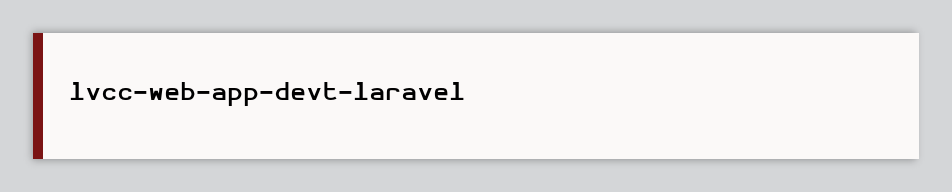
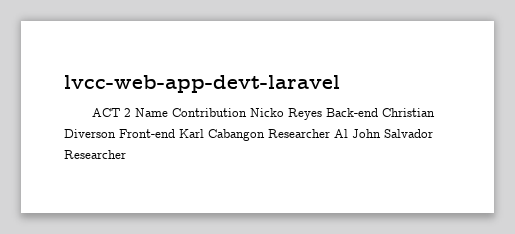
+ ACT 2 Name Contribution Nicko Reyes Back-end Christian Diverson Front-end Karl Cabangon Researcher Al John Salvador Researcher

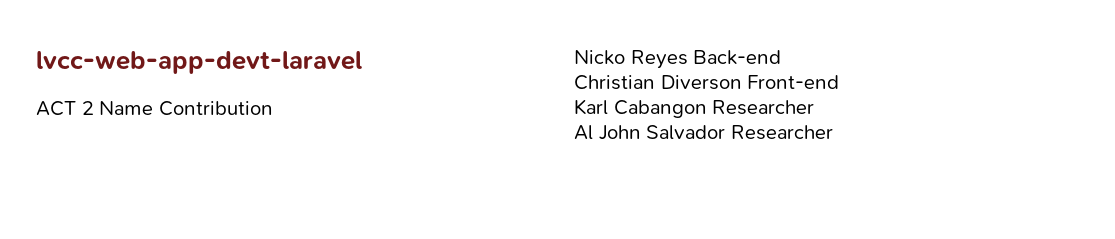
- ACT 2 Name Contribution Nicko Reyes Back-end Christian Diverson Front-end Karl Cabangon Researcher Al John Salvador Researcher
+ ACT 2 Name Contribution
+ Nicko Reyes Back-end
+ Christian Diverson Front-end
+ Karl Cabangon Researcher
+ Al John Salvador Researcher

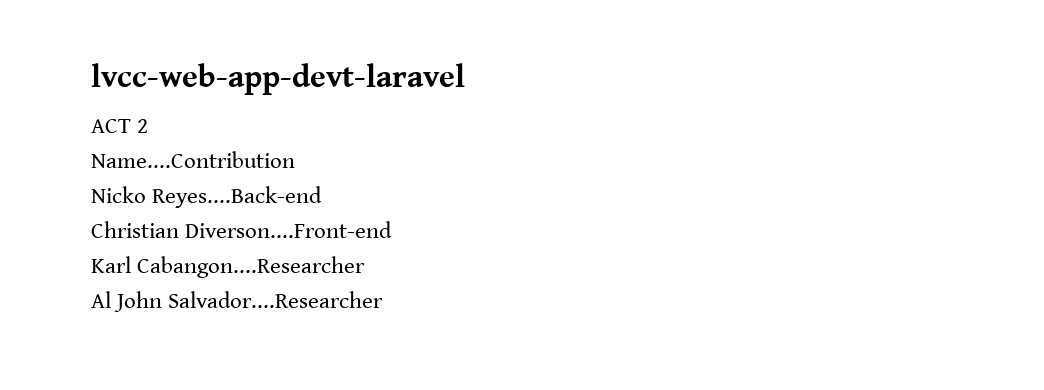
- ACT 2 Name Contribution
+ ACT 2
+ Name....Contribution
- Nicko Reyes Back-end
+ Nicko Reyes....Back-end
- Christian Diverson Front-end
+ Christian Diverson....Front-end
- Karl Cabangon Researcher
+ Karl Cabangon....Researcher
- Al John Salvador Researcher
+ Al John Salvador....Researcher

